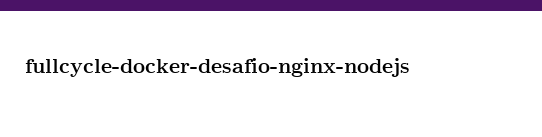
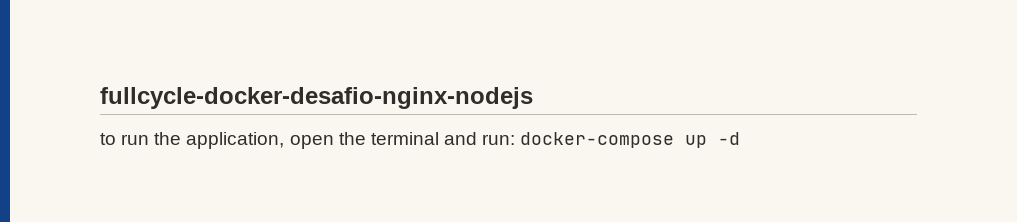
+ to run the application, open the terminal and run: docker-compose up -d

